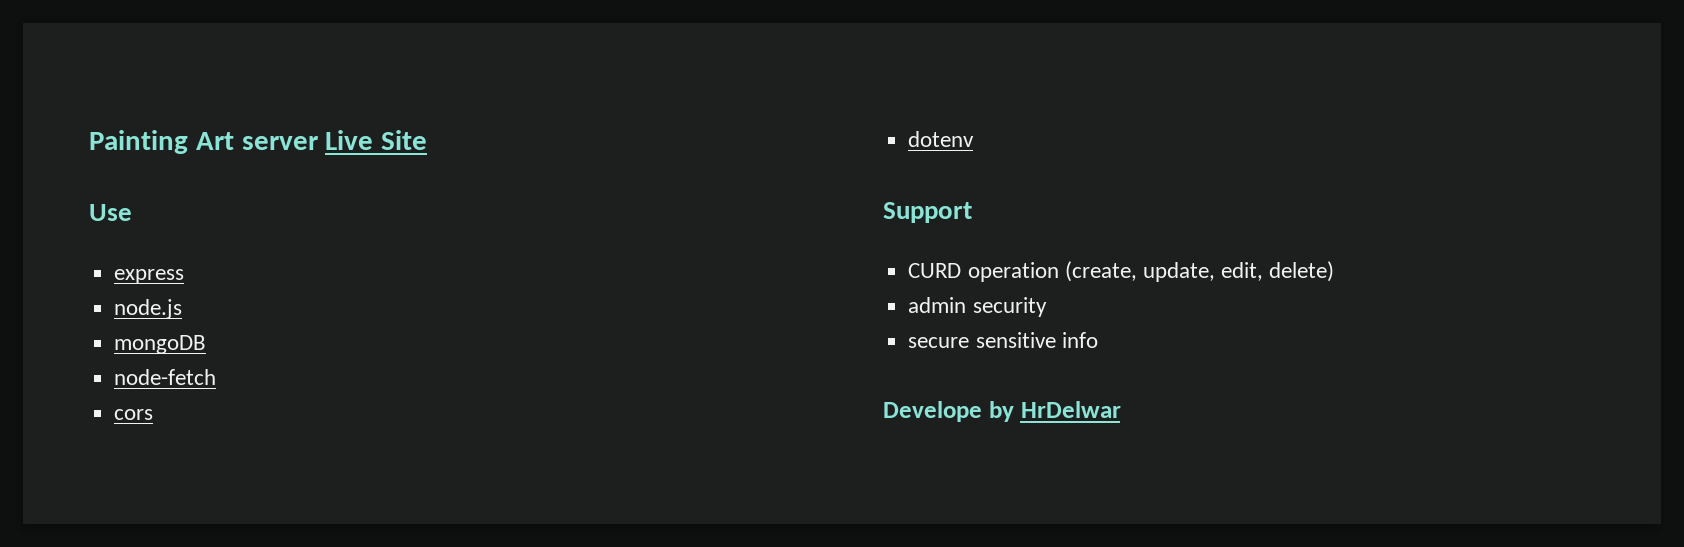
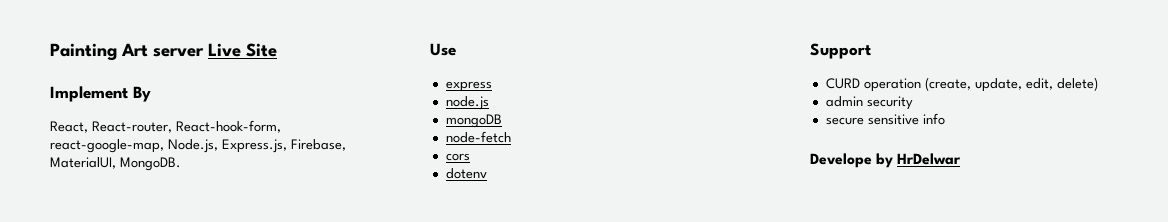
+ Implement By
+ React, React-router, React-hook-form, react-google-map, Node.js, Express.js, Firebase, MaterialUI, MongoDB.

